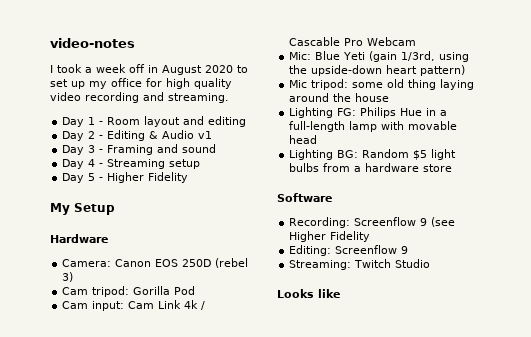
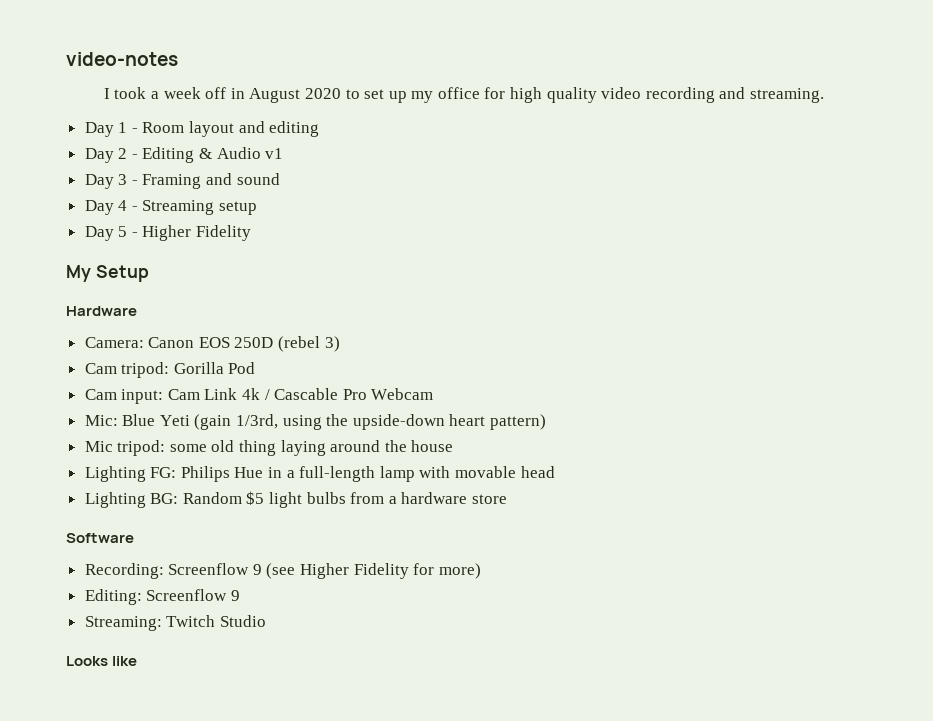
- Recording: Screenflow 9 (see Higher Fidelity
+ Recording: Screenflow 9 (see Higher Fidelity for more)

